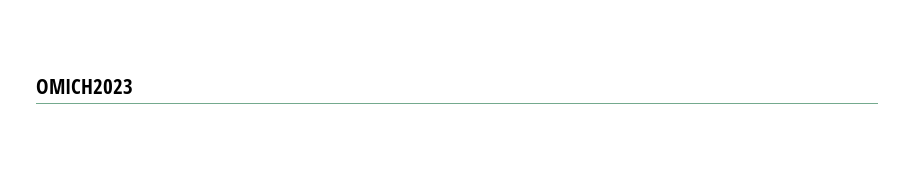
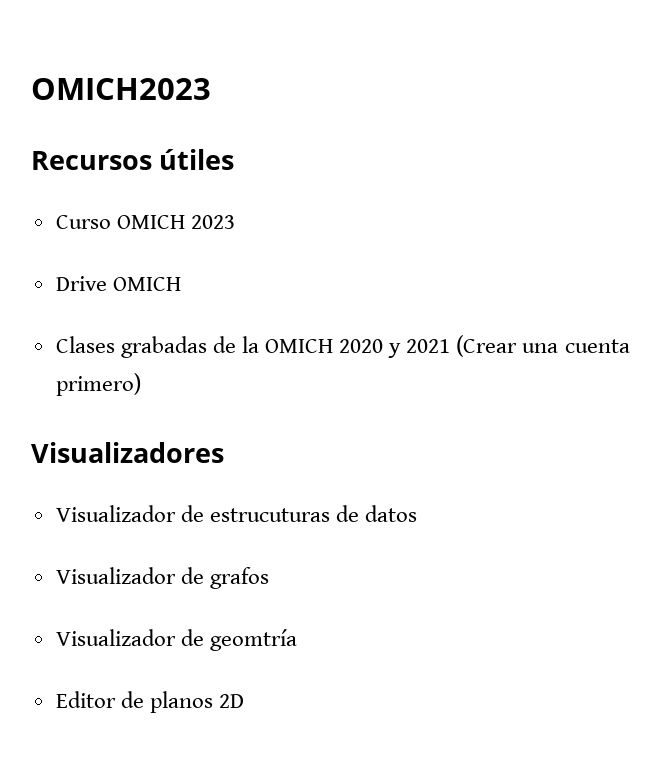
+ Recursos útiles
+ Curso OMICH 2023
+ Drive OMICH
+ Clases grabadas de la OMICH 2020 y 2021 (Crear una cuenta primero)
+ Visualizadores
+ Visualizador de estrucuturas de datos
+ Visualizador de grafos
+ Visualizador de geomtría
+ Editor de planos 2D

